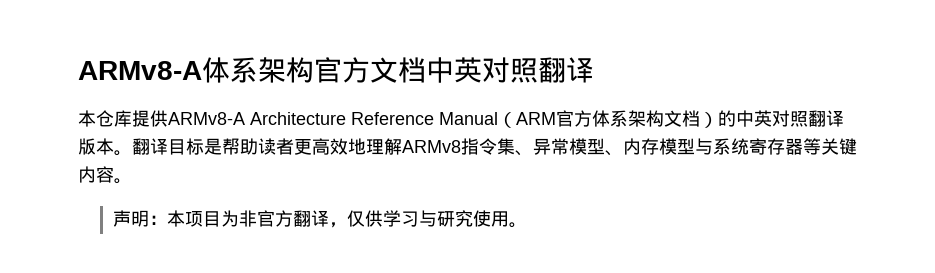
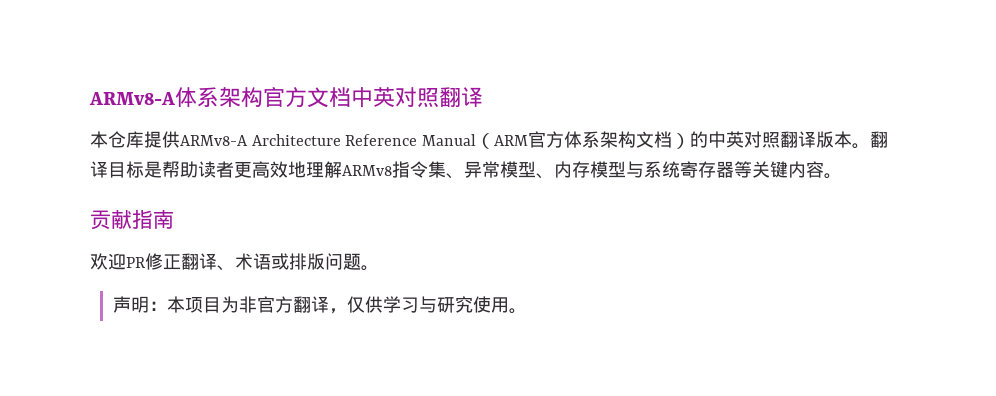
+ 贡献指南
+ 欢迎PR修正翻译、术语或排版问题。

